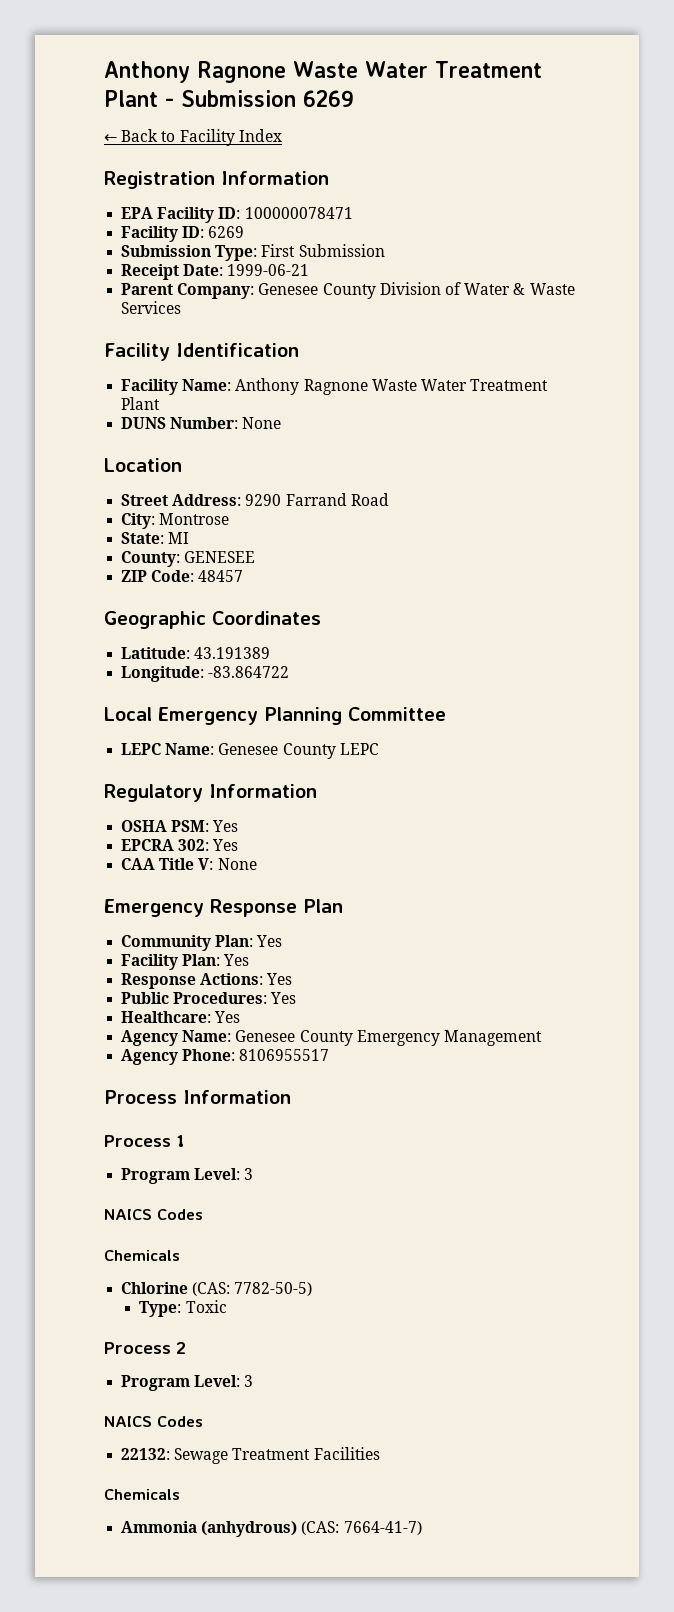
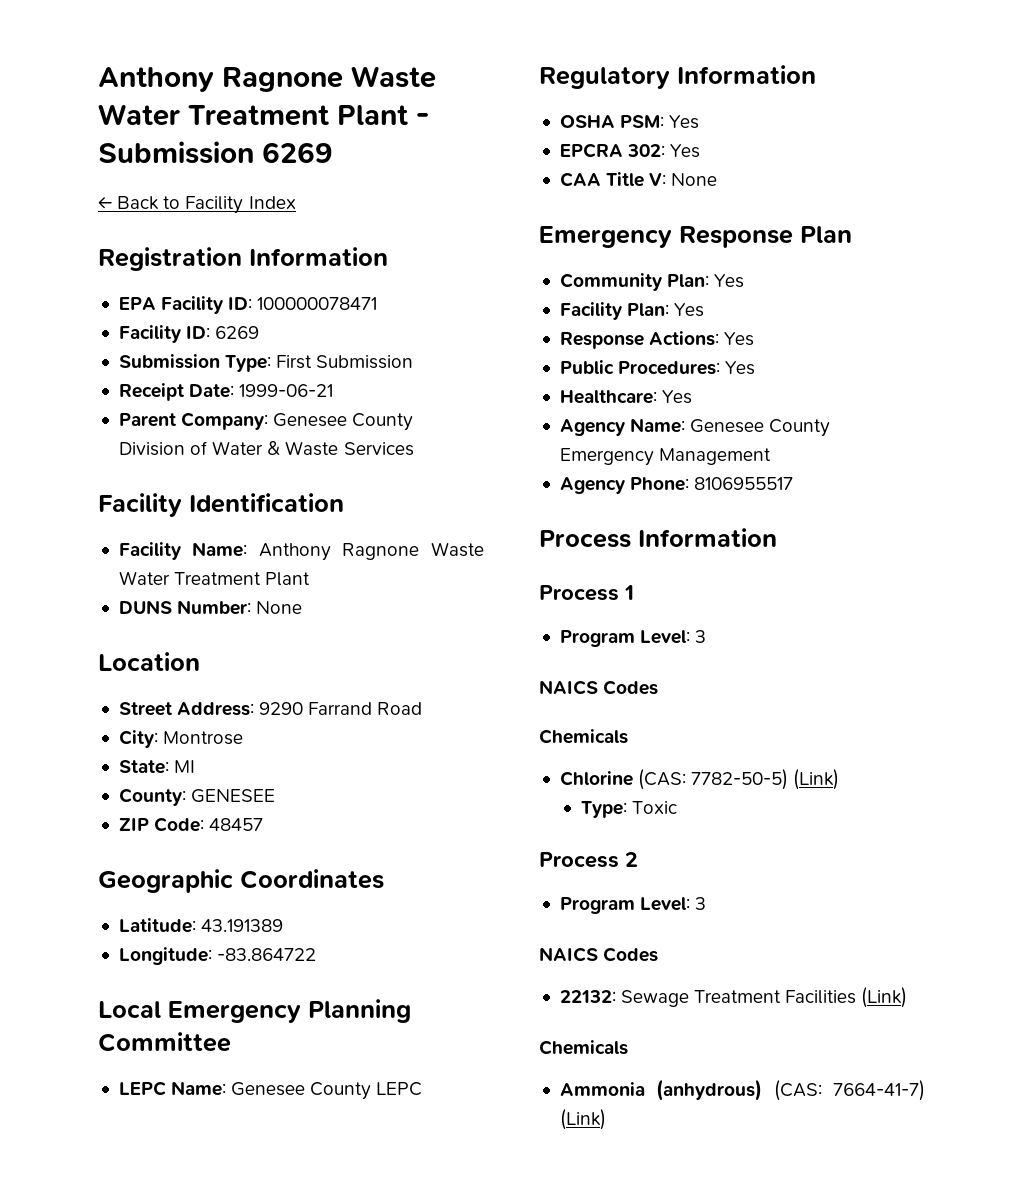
- Chlorine (CAS: 7782-50-5)
+ Chlorine (CAS: 7782-50-5) (Link)
- 22132: Sewage Treatment Facilities
+ 22132: Sewage Treatment Facilities (Link)
- Ammonia (anhydrous) (CAS: 7664-41-7)
+ Ammonia (anhydrous) (CAS: 7664-41-7) (Link)

